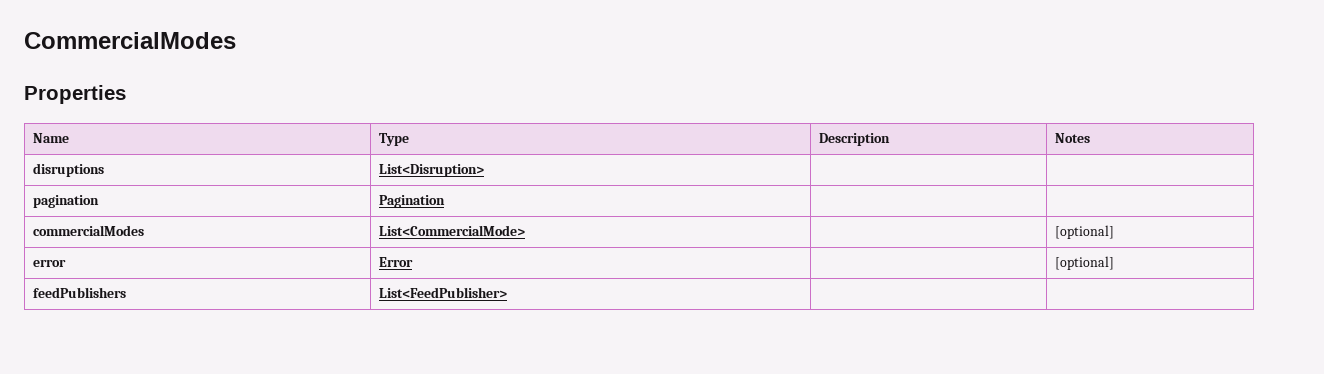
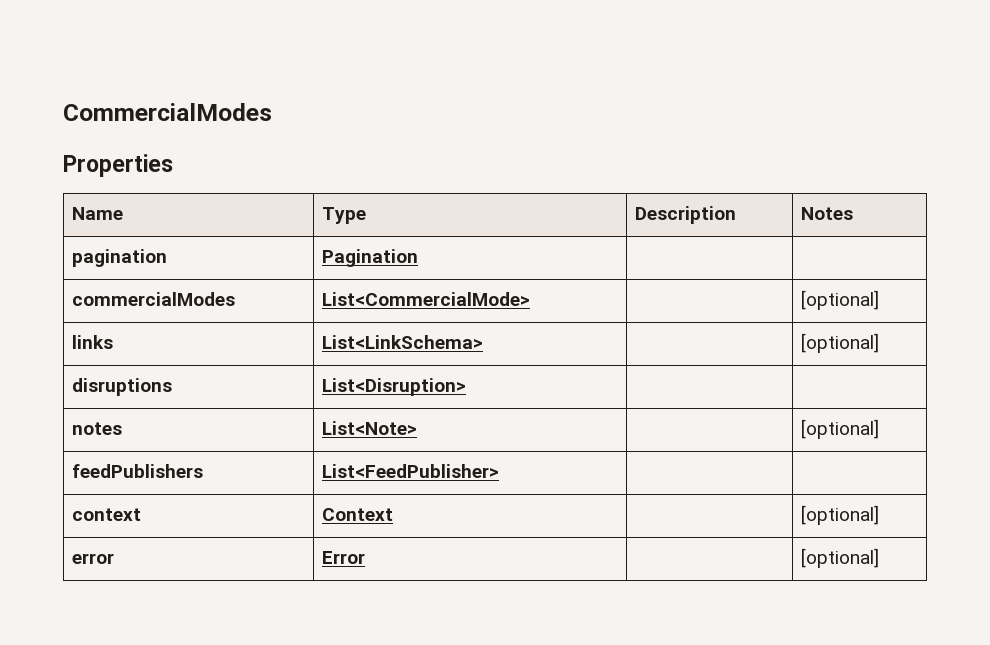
- disruptions | List<Disruption> | |
+ links | List<LinkSchema> | | [optional]
+ disruptions | List<Disruption> | |
+ notes | List<Note> | | [optional]
+ feedPublishers | List<FeedPublisher> | |
+ context | Context | | [optional]
  error | Error | | [optional]
- feedPublishers | List<FeedPublisher> | |

